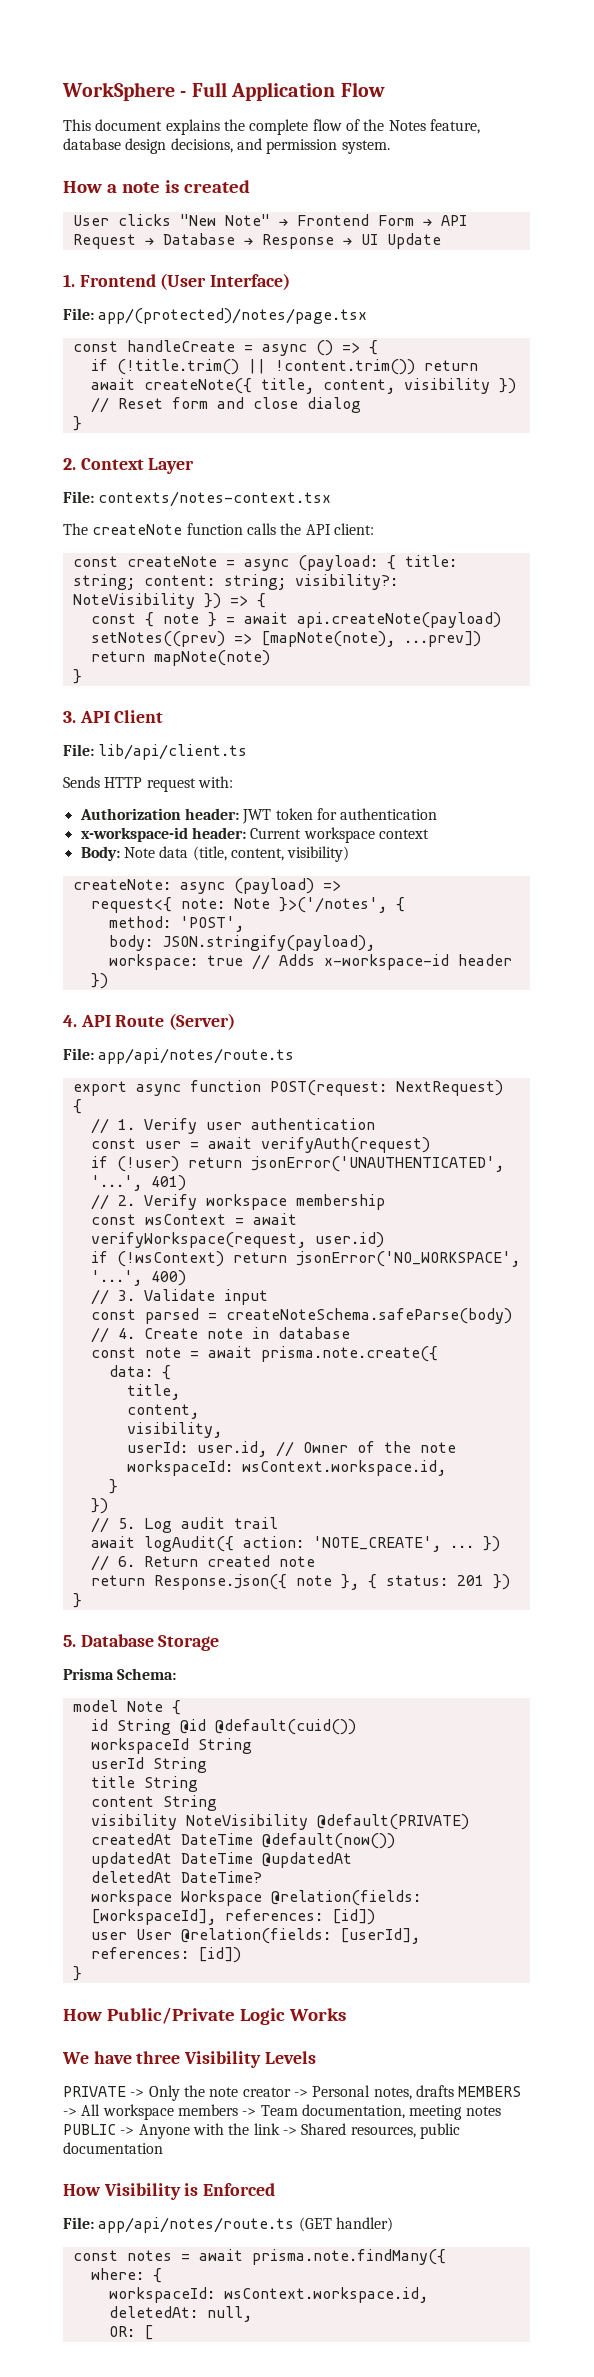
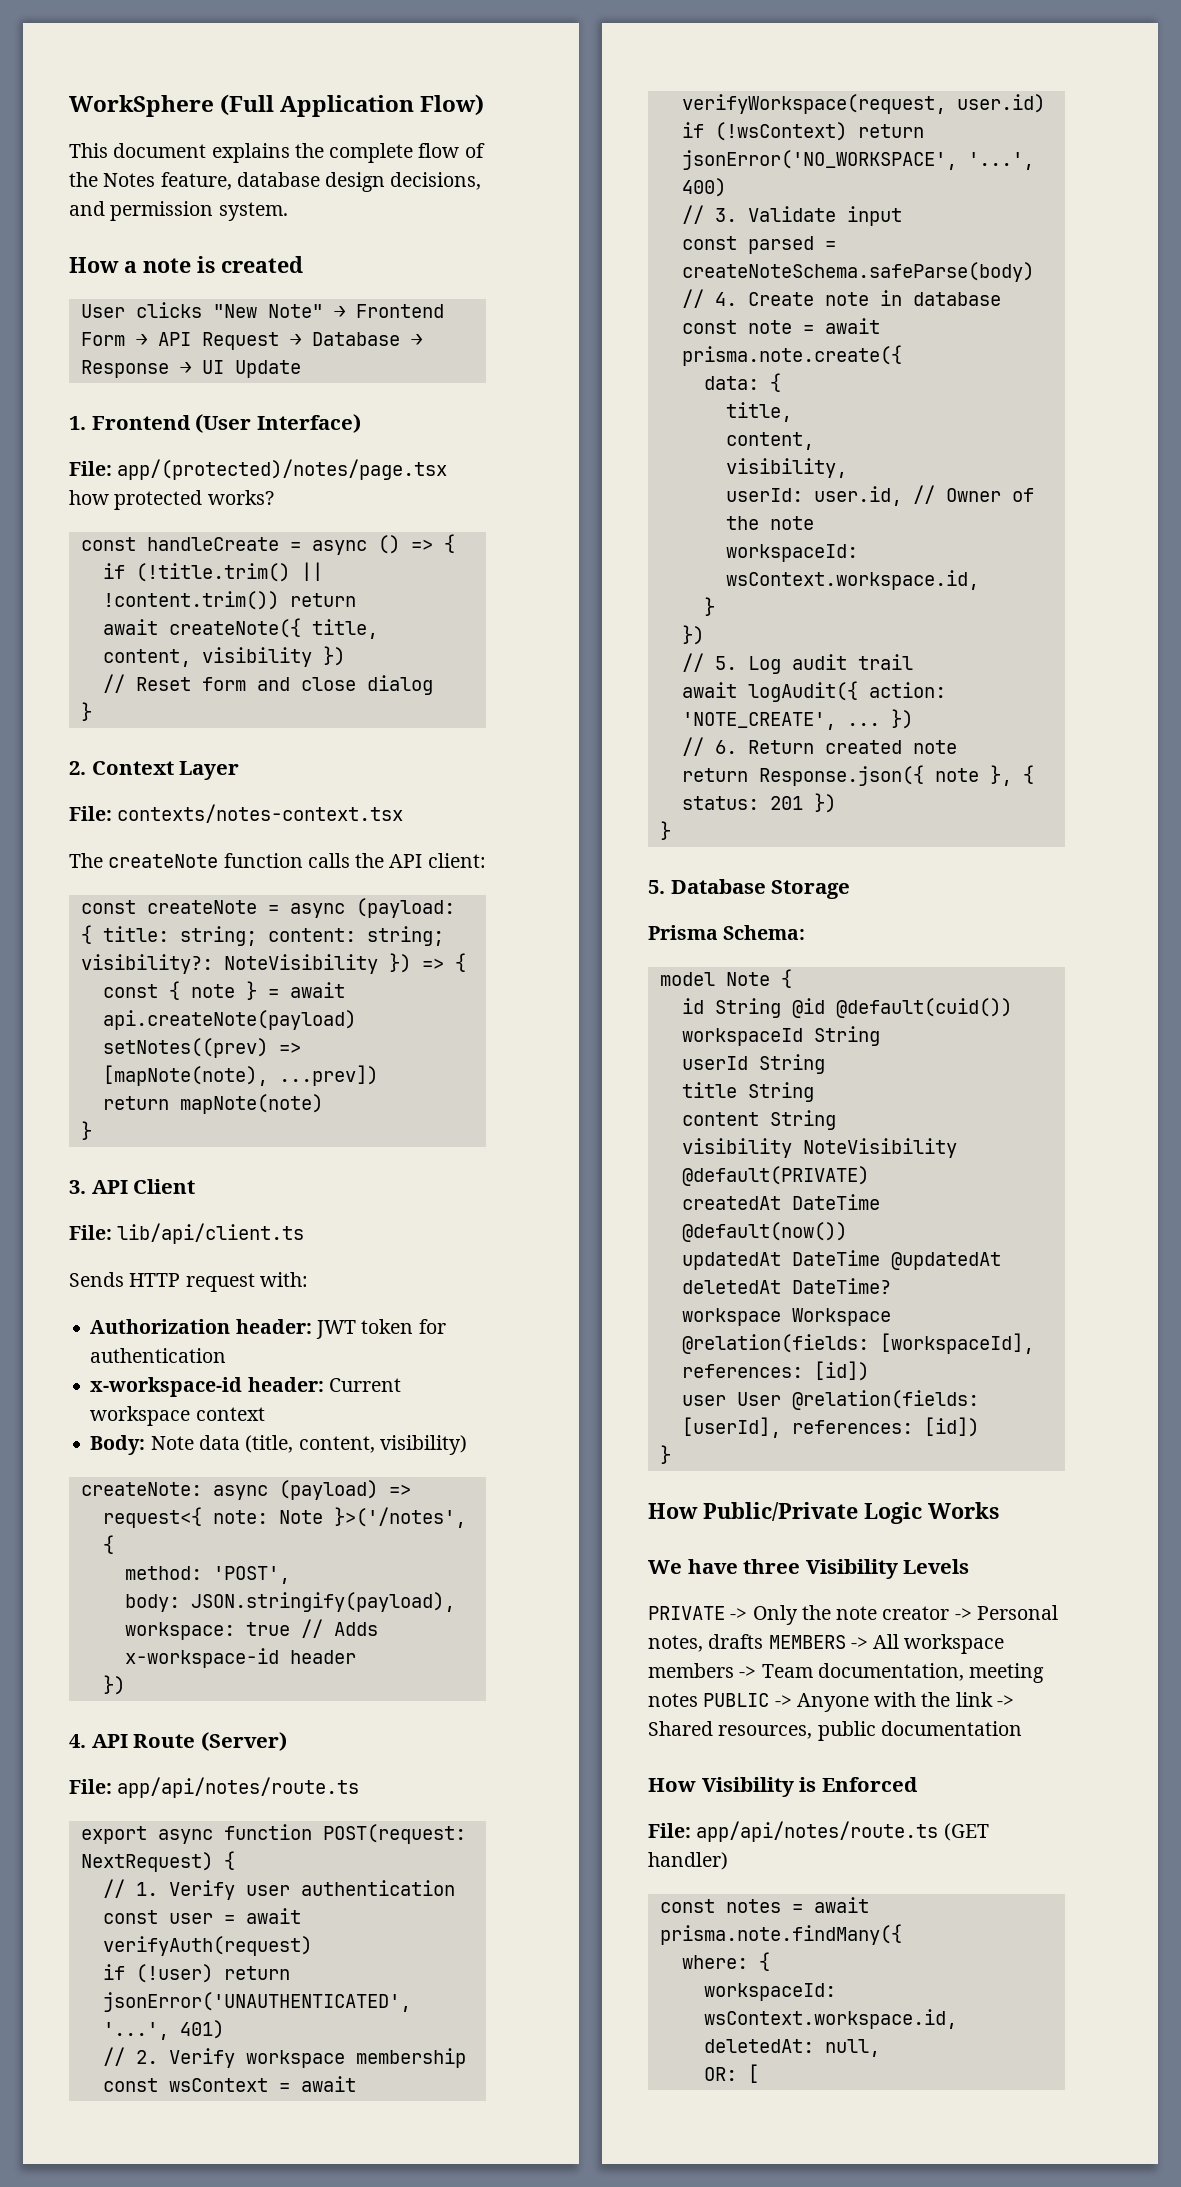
- WorkSphere - Full Application Flow
+ WorkSphere (Full Application Flow)
- File: app/(protected)/notes/page.tsx
+ File: app/(protected)/notes/page.tsx how protected works?

